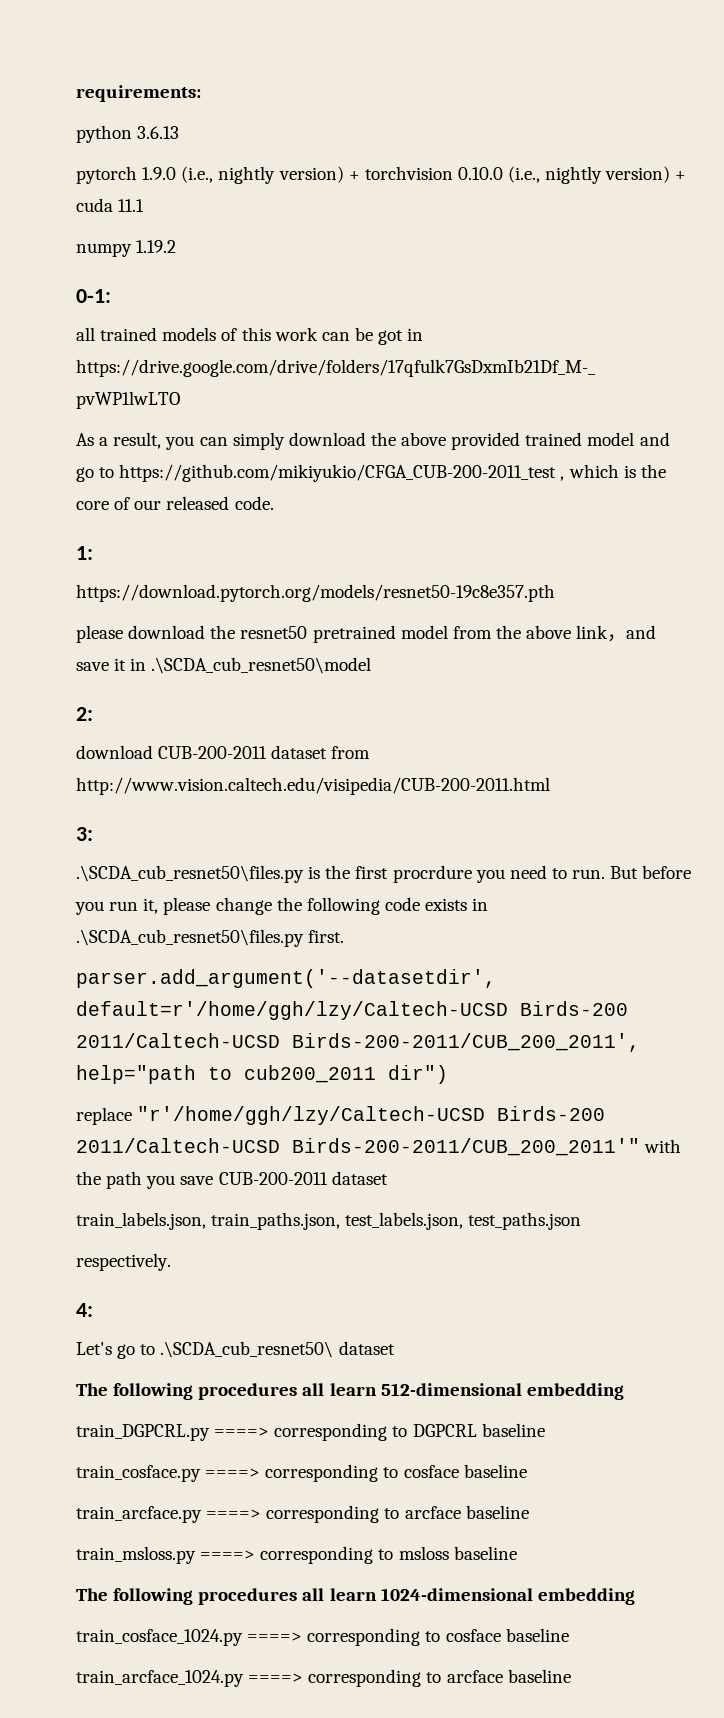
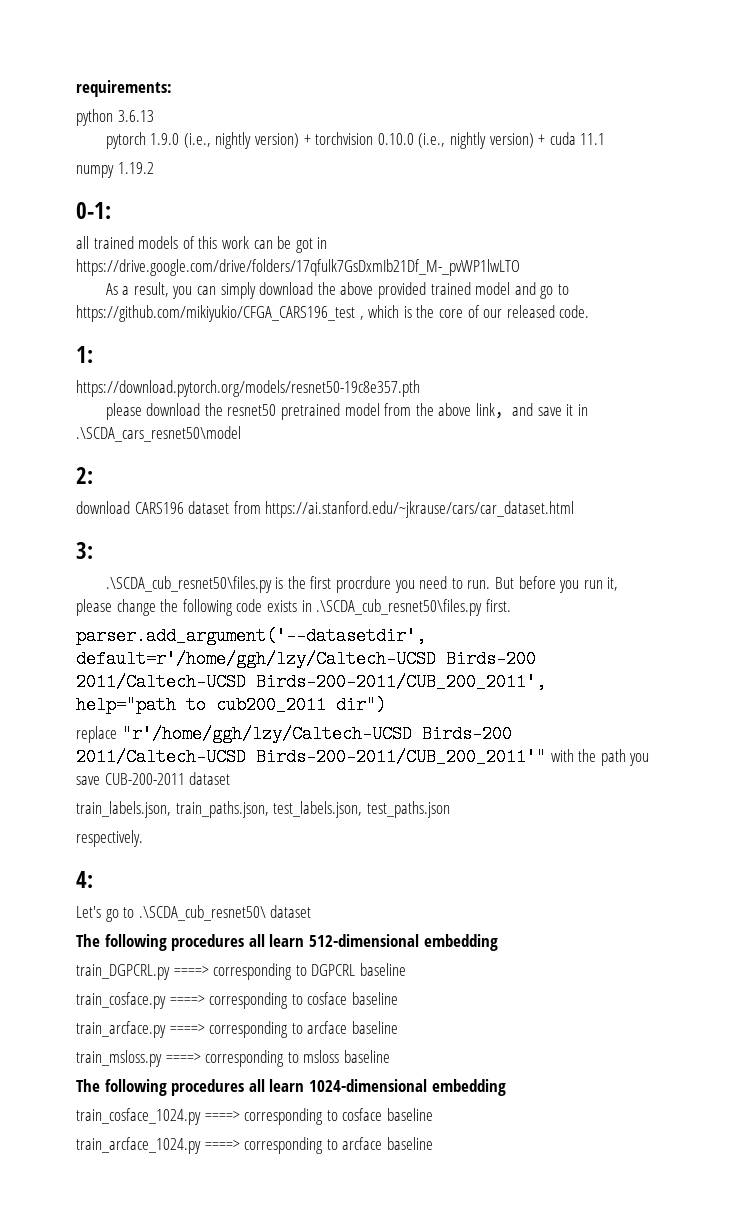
- As a result, you can simply download the above provided trained model and go to https://github.com/mikiyukio/CFGA_CUB-200-2011_test , which is the core of our released code.
+ As a result, you can simply download the above provided trained model and go to https://github.com/mikiyukio/CFGA_CARS196_test , which is the core of our released code.
- please download the resnet50 pretrained model from the above link，and save it in .\SCDA_cub_resnet50\model
+ please download the resnet50 pretrained model from the above link，and save it in .\SCDA_cars_resnet50\model
- download CUB-200-2011 dataset from http://www.vision.caltech.edu/visipedia/CUB-200-2011.html
+ download CARS196 dataset from https://ai.stanford.edu/~jkrause/cars/car_dataset.html

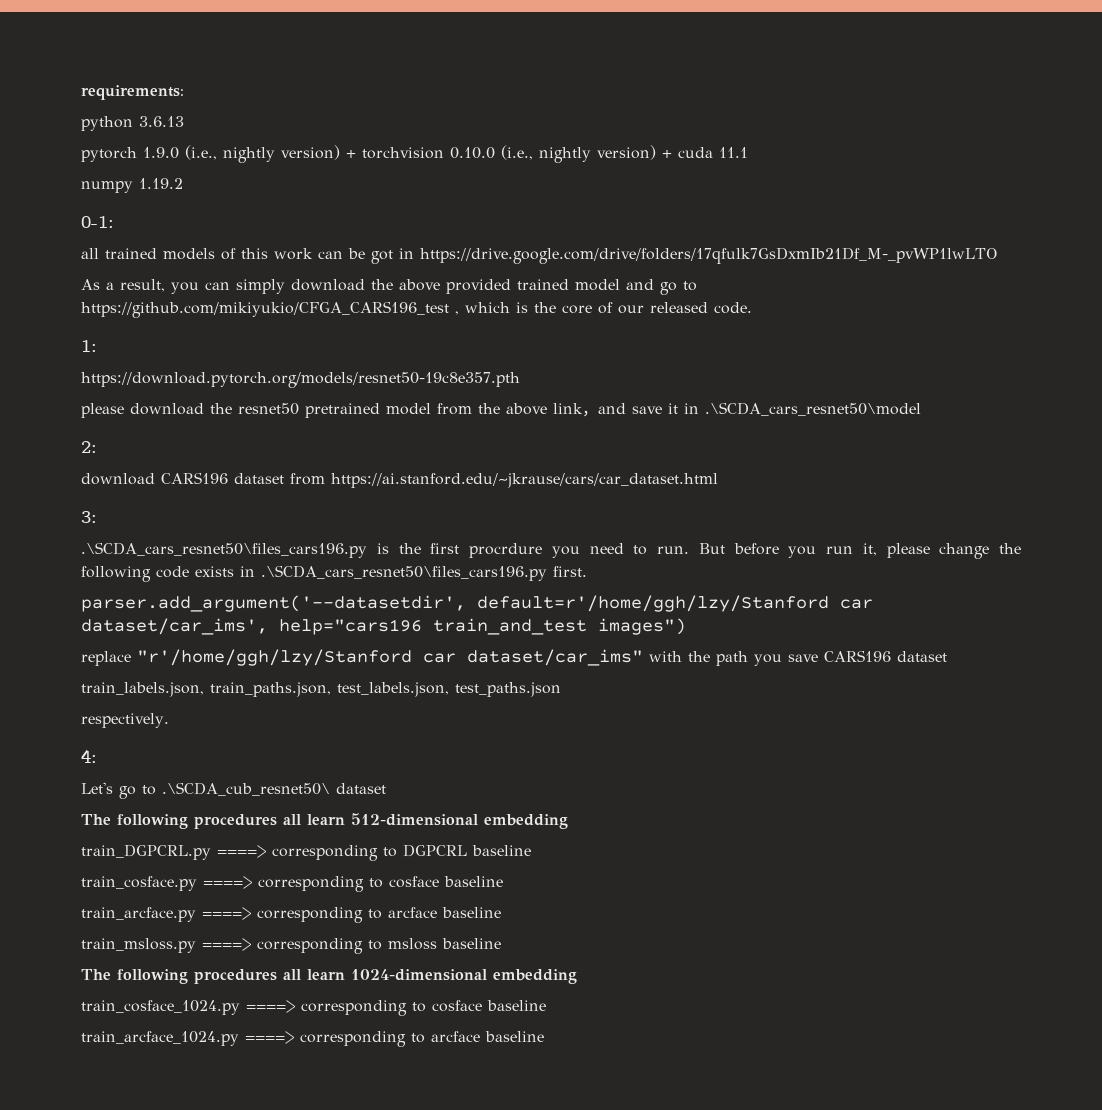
- .\SCDA_cub_resnet50\files.py is the first procrdure you need to run.
+ .\SCDA_cars_resnet50\files_cars196.py is the first procrdure you need to run.
- But before you run it, please change the following code exists in .\SCDA_cub_resnet50\files.py first.
+ But before you run it, please change the following code exists in .\SCDA_cars_resnet50\files_cars196.py first.
- parser.add_argument('--datasetdir', default=r'/home/ggh/lzy/Caltech-UCSD Birds-200 2011/Caltech-UCSD Birds-200-2011/CUB_200_2011', help="path to cub200_2011 dir")
- replace "r'/home/ggh/lzy/Caltech-UCSD Birds-200 2011/Caltech-UCSD Birds-200-2011/CUB_200_2011'" with the path you save CUB-200-2011 dataset
+ parser.add_argument('--datasetdir', default=r'/home/ggh/lzy/Stanford car dataset/car_ims', help="cars196 train_and_test images")
+ replace "r'/home/ggh/lzy/Stanford car dataset/car_ims" with the path you save CARS196 dataset

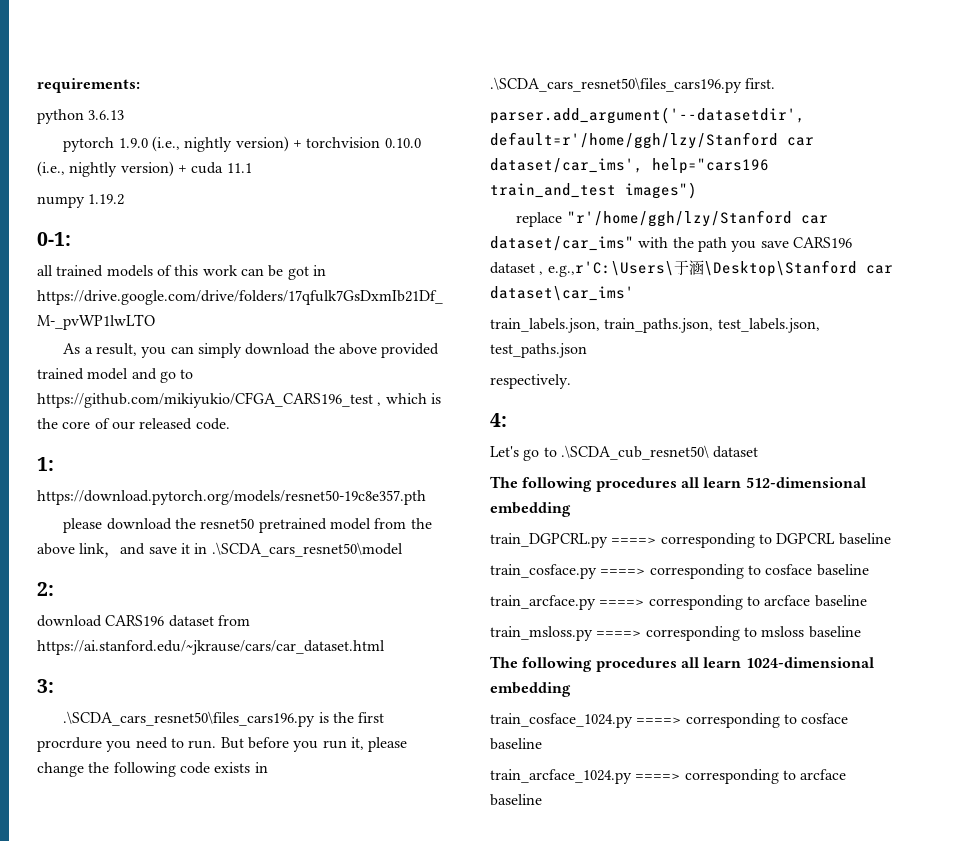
- replace "r'/home/ggh/lzy/Stanford car dataset/car_ims" with the path you save CARS196 dataset
+ replace "r'/home/ggh/lzy/Stanford car dataset/car_ims" with the path you save CARS196 dataset , e.g.,r'C:\Users\于涵\Desktop\Stanford car dataset\car_ims'

